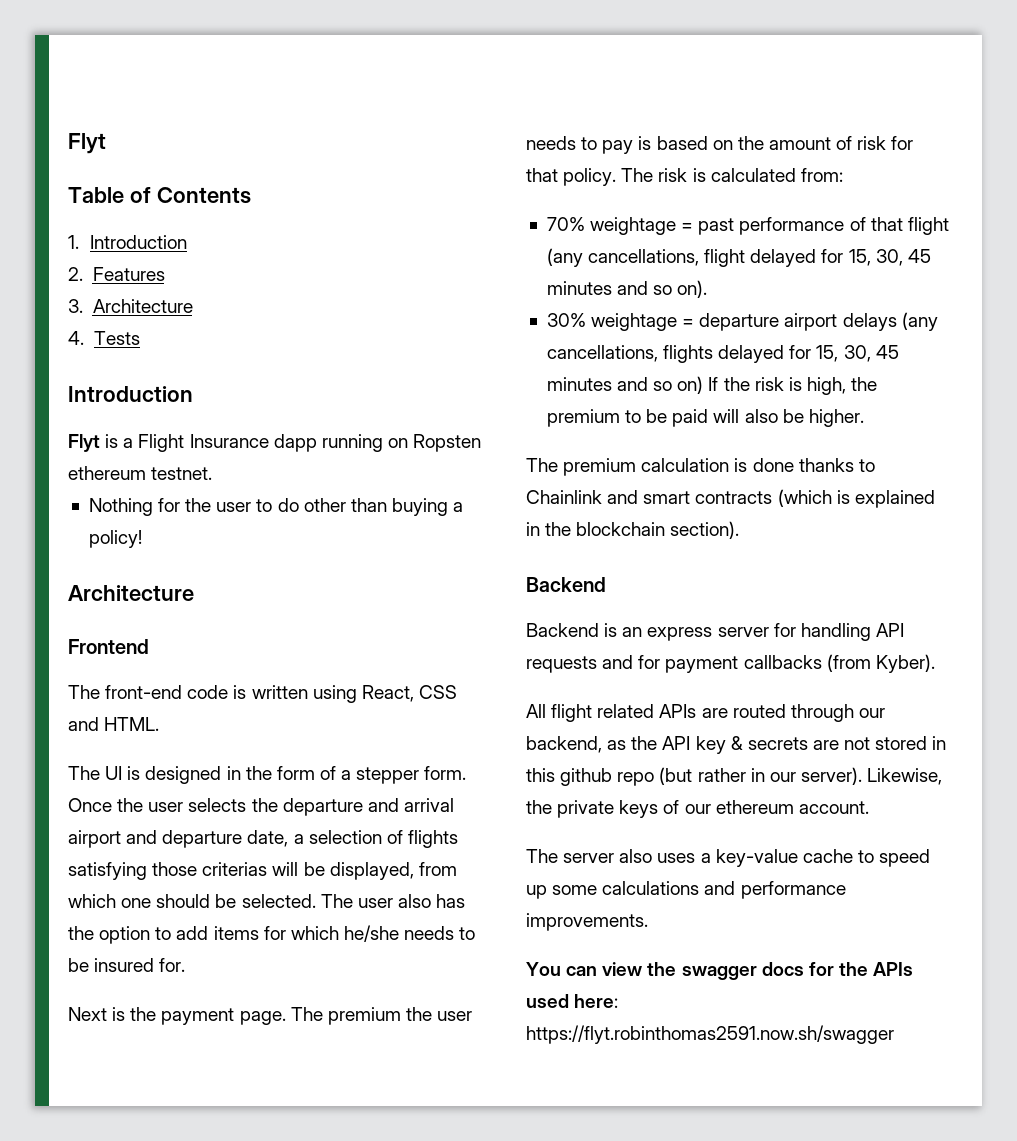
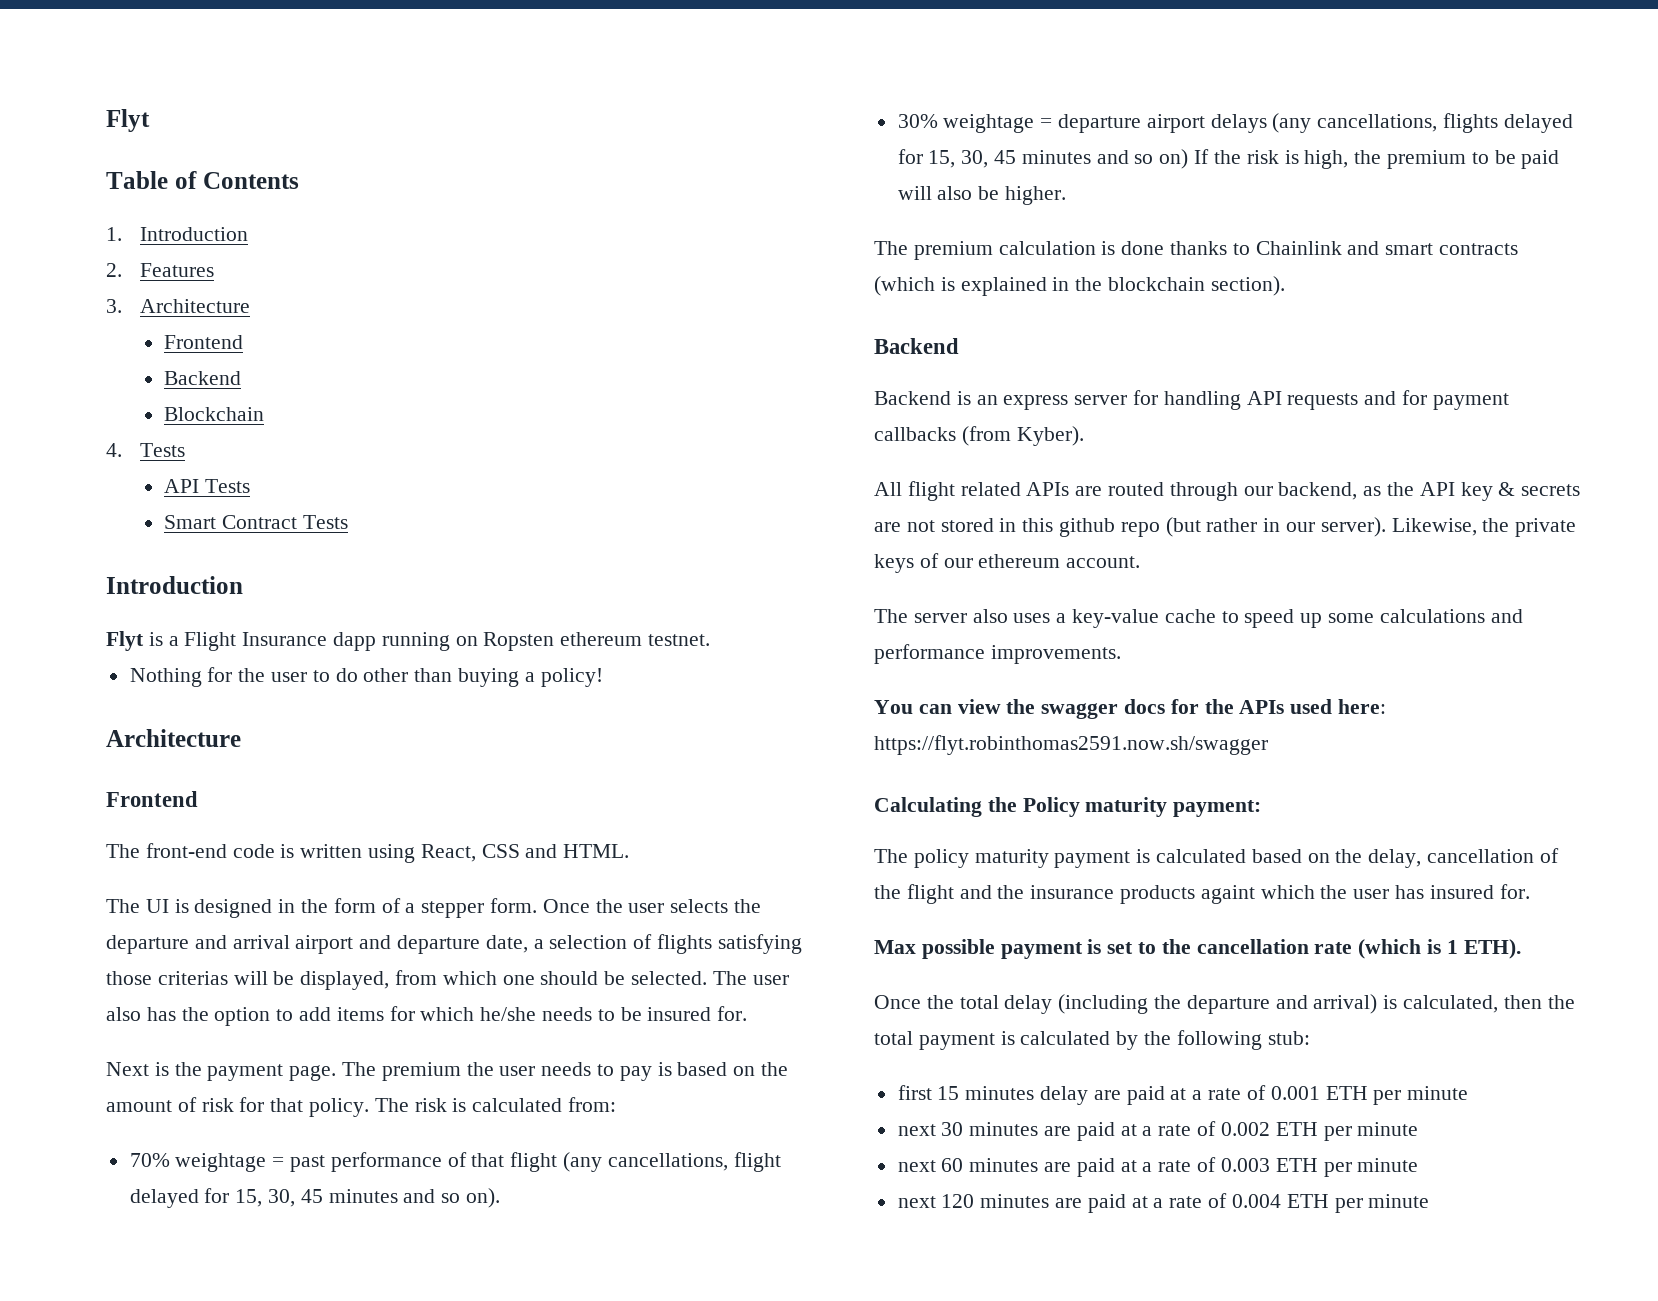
  3. Architecture
+ Frontend
+ Backend
+ Blockchain
+ API Tests
+ Smart Contract Tests
+ Calculating the Policy maturity payment:
+ The policy maturity payment is calculated based on the delay, cancellation of the flight and the insurance products againt which the user has insured for.
+ Max possible payment is set to the cancellation rate (which is 1 ETH).
+ Once the total delay (including the departure and arrival) is calculated, then the total payment is calculated by the following stub:
+ first 15 minutes delay are paid at a rate of 0.001 ETH per minute
+ next 30 minutes are paid at a rate of 0.002 ETH per minute
+ next 60 minutes are paid at a rate of 0.003 ETH per minute
+ next 120 minutes are paid at a rate of 0.004 ETH per minute

